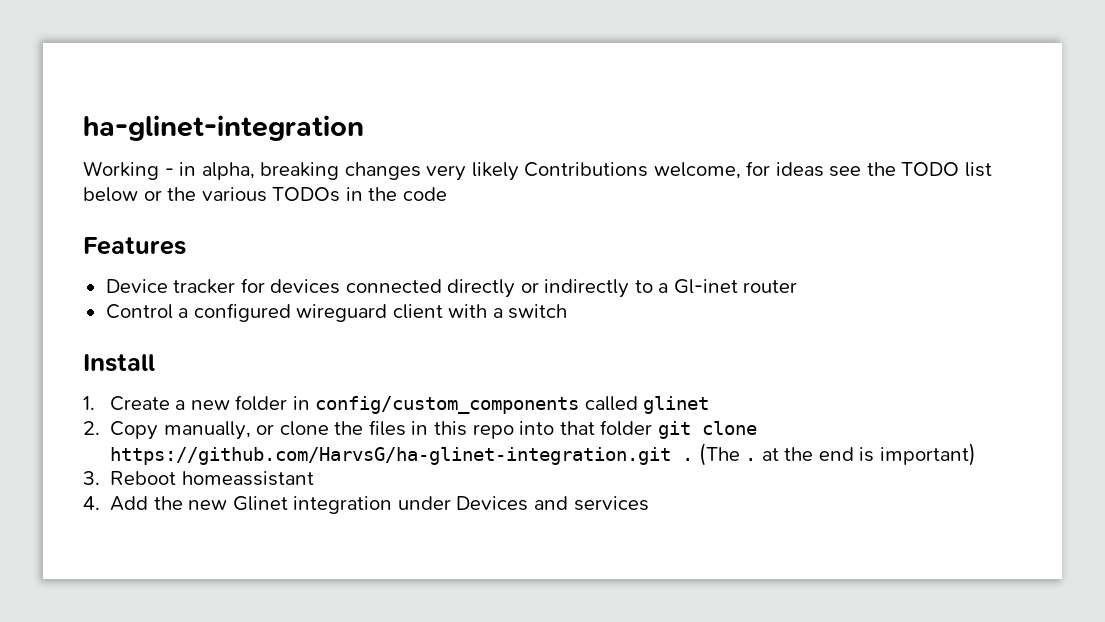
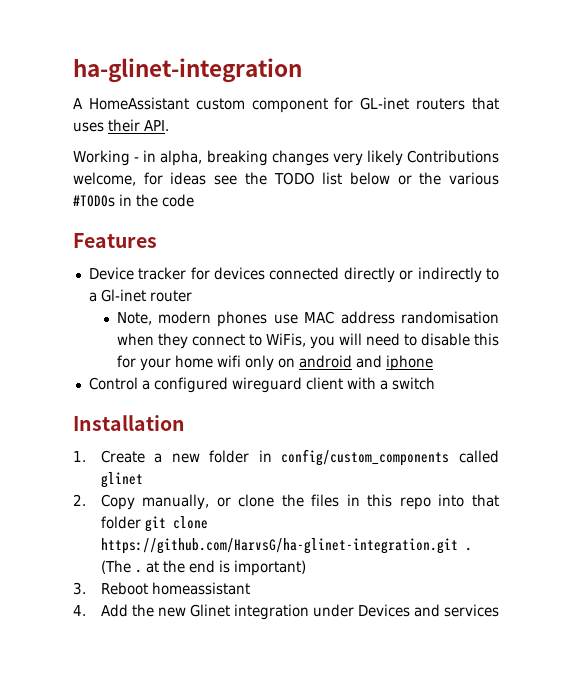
+ A HomeAssistant custom component for GL-inet routers that uses their API.
- Working - in alpha, breaking changes very likely Contributions welcome, for ideas see the TODO list below or the various TODOs in the code
+ Working - in alpha, breaking changes very likely Contributions welcome, for ideas see the TODO list below or the various #TODOs in the code
+ Note, modern phones use MAC address randomisation when they connect to WiFis, you will need to disable this for your home wifi only on android and iphone
- Install
+ Installation

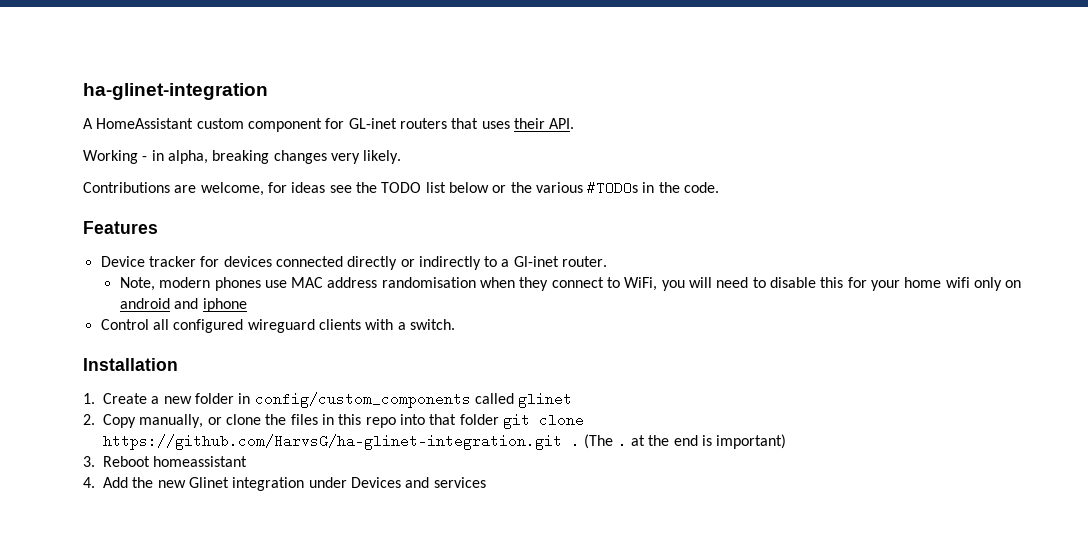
- Working - in alpha, breaking changes very likely Contributions welcome, for ideas see the TODO list below or the various #TODOs in the code
+ Working - in alpha, breaking changes very likely.
+ Contributions are welcome, for ideas see the TODO list below or the various #TODOs in the code.
- Device tracker for devices connected directly or indirectly to a Gl-inet router
+ Device tracker for devices connected directly or indirectly to a Gl-inet router.
- Note, modern phones use MAC address randomisation when they connect to WiFis, you will need to disable this for your home wifi only on android and iphone
+ Note, modern phones use MAC address randomisation when they connect to WiFi, you will need to disable this for your home wifi only on android and iphone
- Control a configured wireguard client with a switch
+ Control all configured wireguard clients with a switch.

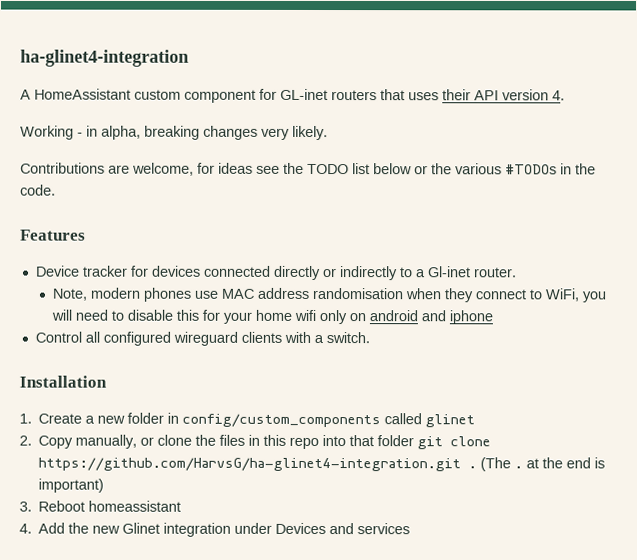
- ha-glinet-integration
+ ha-glinet4-integration
- A HomeAssistant custom component for GL-inet routers that uses their API.
+ A HomeAssistant custom component for GL-inet routers that uses their API version 4.
- 2. Copy manually, or clone the files in this repo into that folder git clone https://github.com/HarvsG/ha-glinet-integration.git .
+ 2. Copy manually, or clone the files in this repo into that folder git clone https://github.com/HarvsG/ha-glinet4-integration.git .

